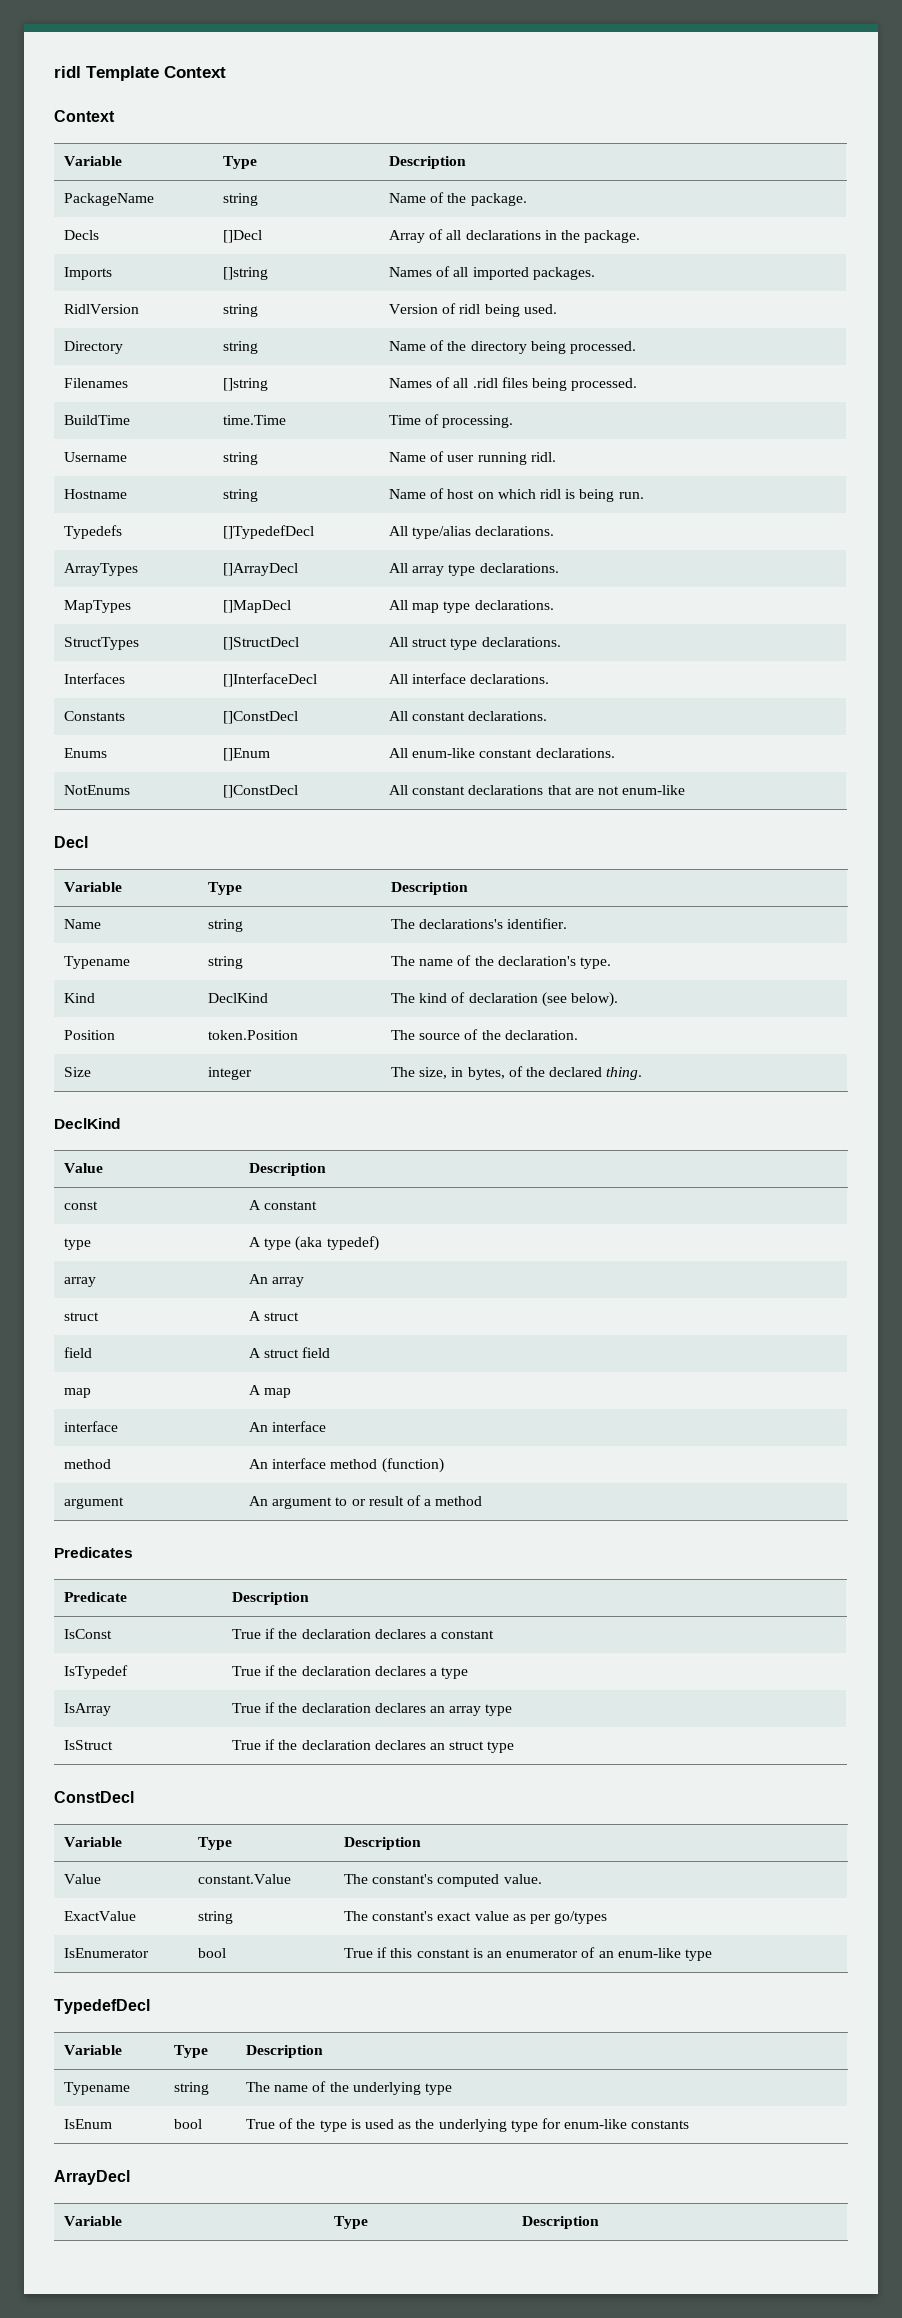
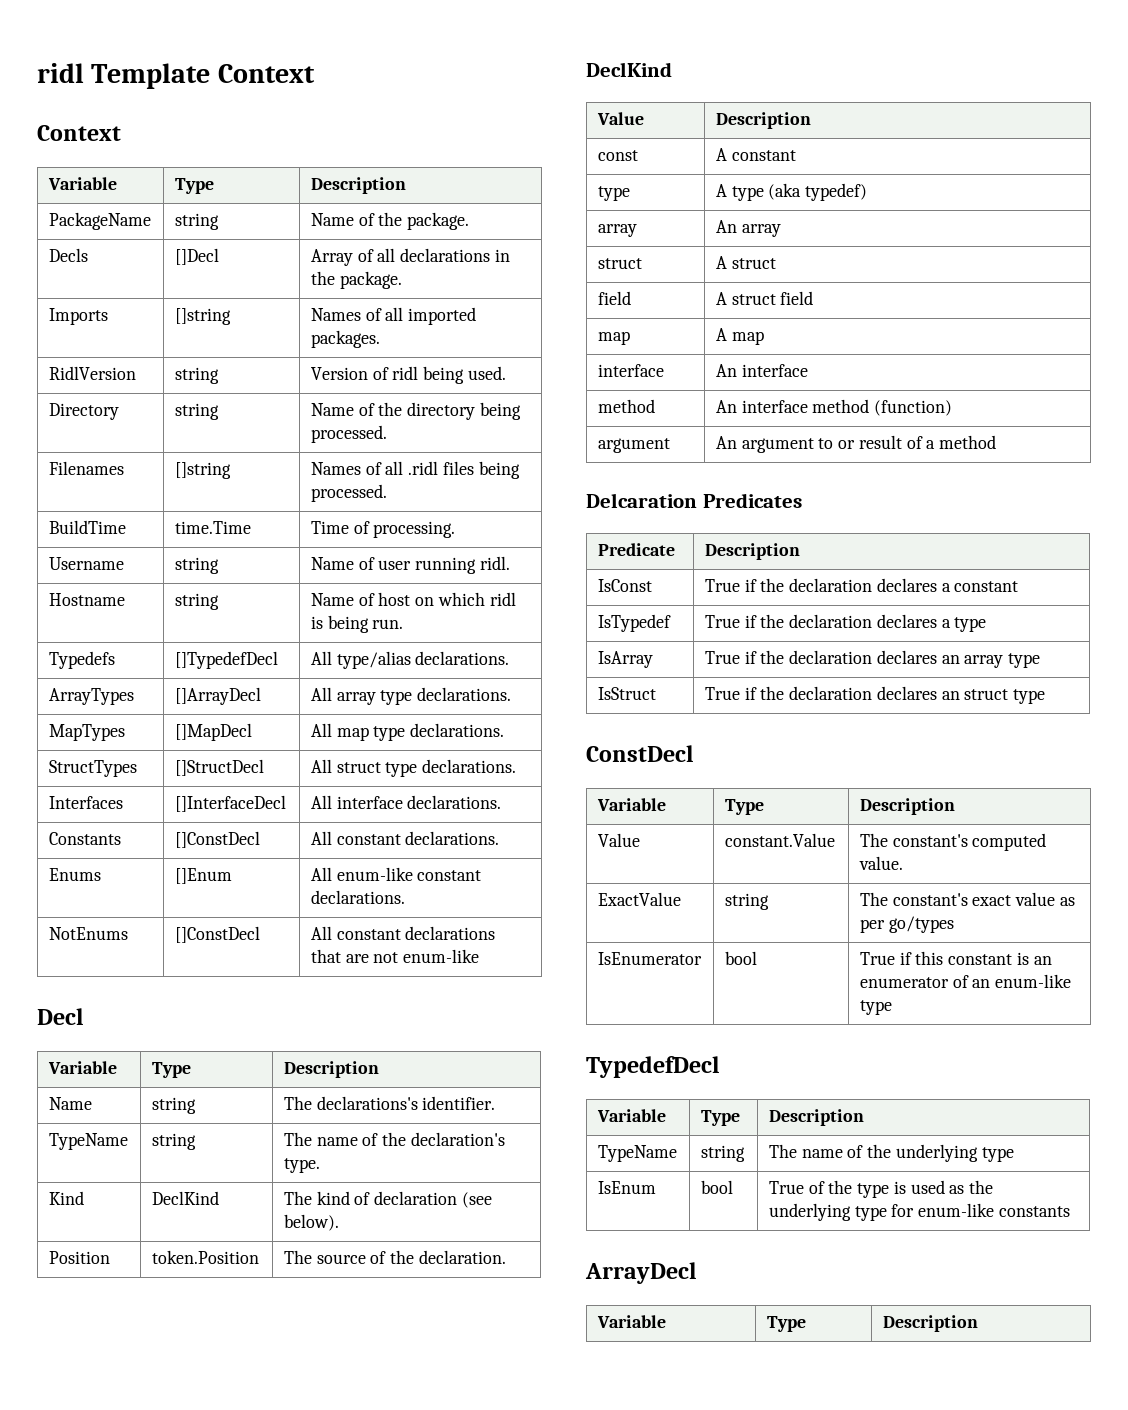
- Typename | string | The name of the declaration's type.
+ TypeName | string | The name of the declaration's type.
- Size | integer | The size, in bytes, of the declared thing.
- Predicates
+ Delcaration Predicates
- Typename | string | The name of the underlying type
+ TypeName | string | The name of the underlying type

